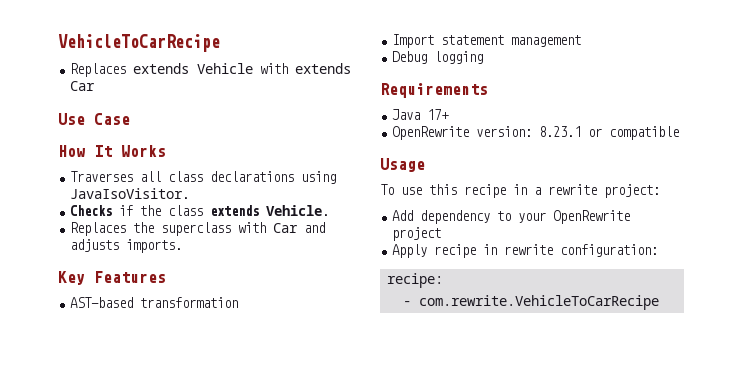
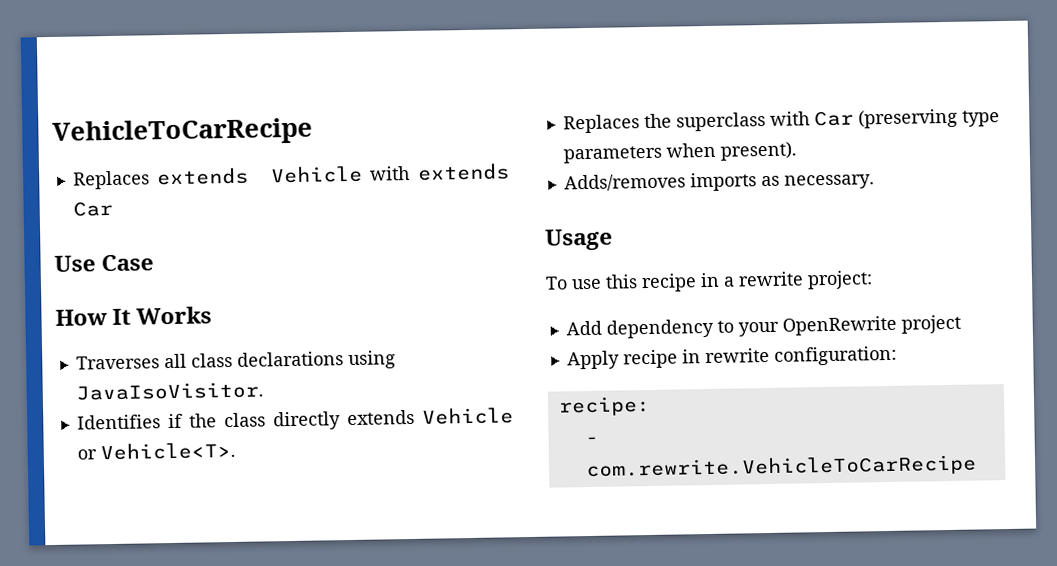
- Checks if the class extends Vehicle.
+ Identifies if the class directly extends Vehicle or Vehicle<T>.
- Replaces the superclass with Car and adjusts imports.
- Key Features
- AST-based transformation
- Import statement management
- Debug logging
- Requirements
- Java 17+
- OpenRewrite version: 8.23.1 or compatible
+ Replaces the superclass with Car (preserving type parameters when present).
+ Adds/removes imports as necessary.

